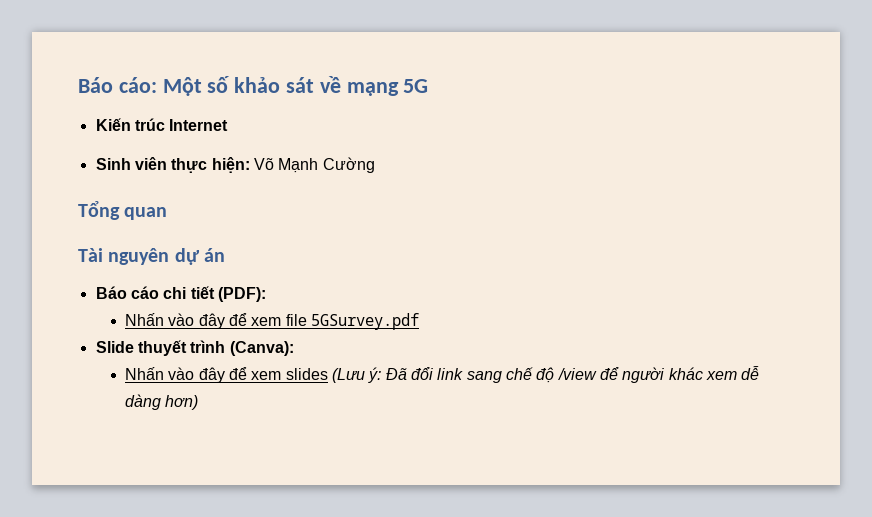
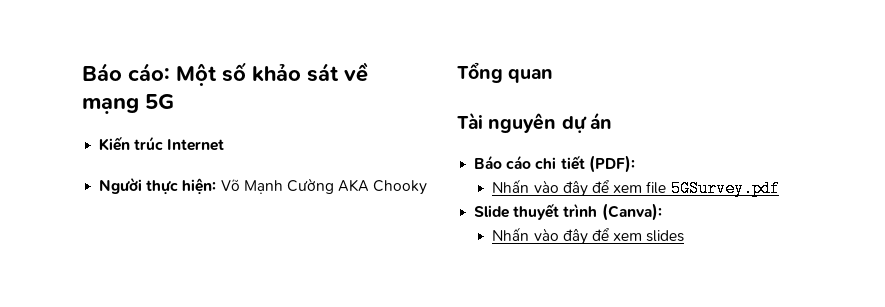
- Sinh viên thực hiện: Võ Mạnh Cường
+ Người thực hiện: Võ Mạnh Cường AKA Chooky
- Nhấn vào đây để xem slides (Lưu ý: Đã đổi link sang chế độ /view để người khác xem dễ dàng hơn)
+ Nhấn vào đây để xem slides

